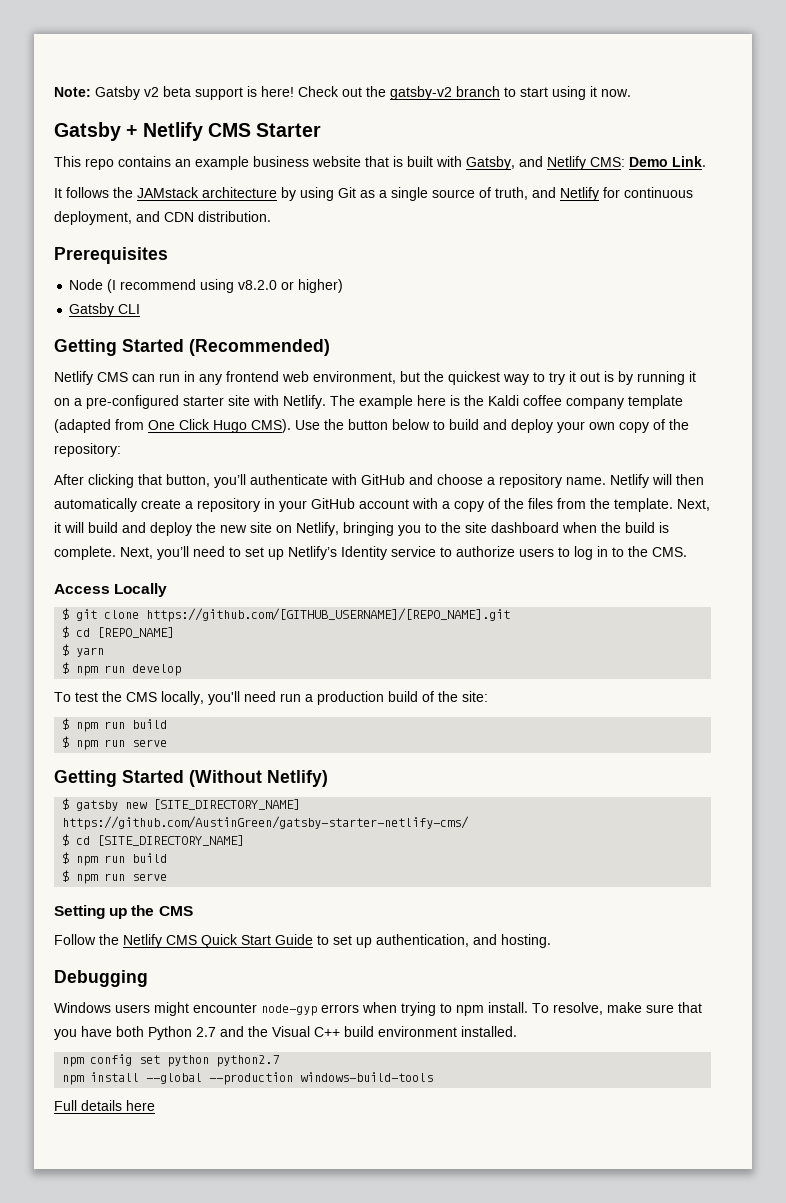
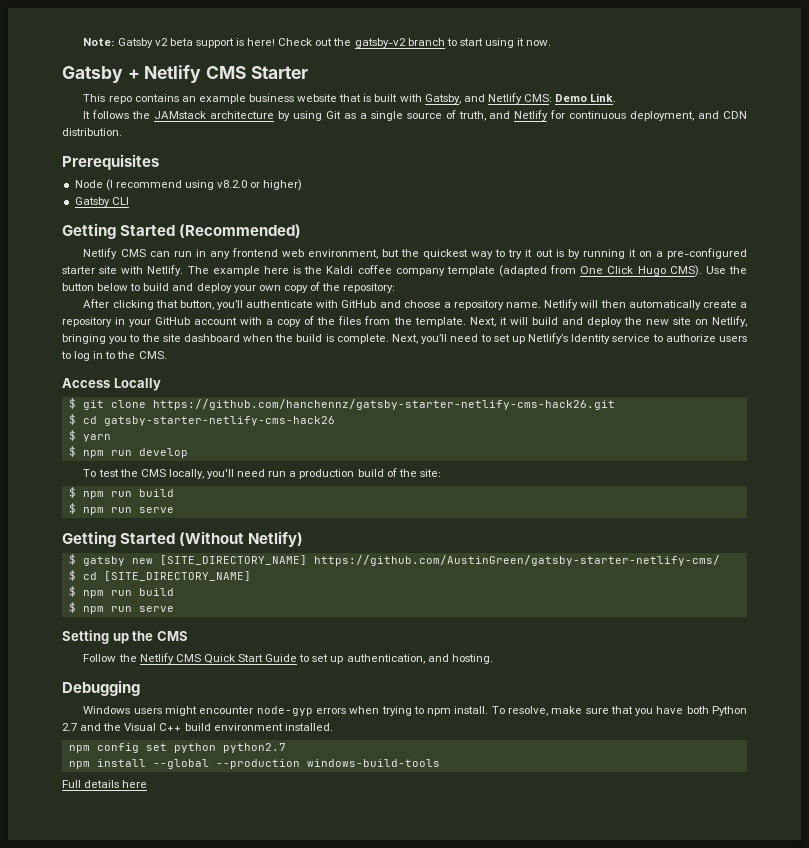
- $ git clone https://github.com/[GITHUB_USERNAME]/[REPO_NAME].git
- $ cd [REPO_NAME]
+ $ git clone https://github.com/hanchennz/gatsby-starter-netlify-cms-hack26.git
+ $ cd gatsby-starter-netlify-cms-hack26

